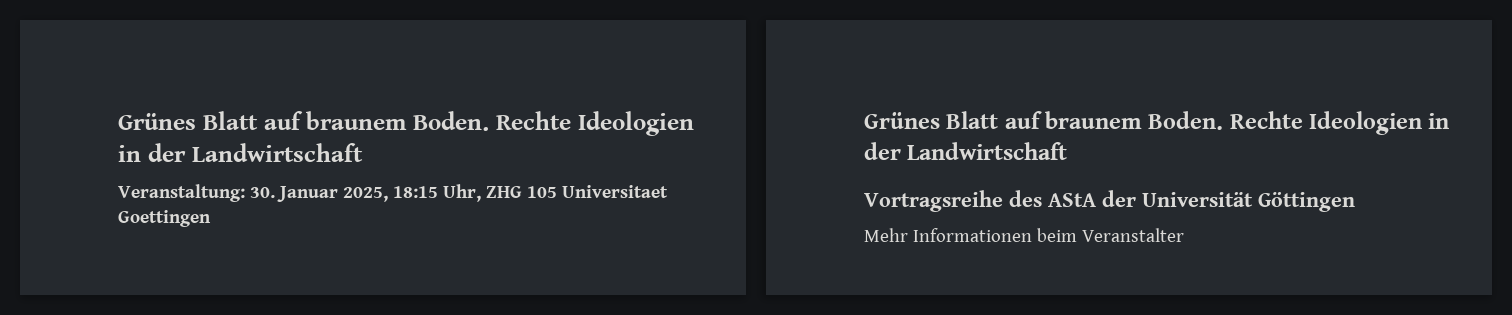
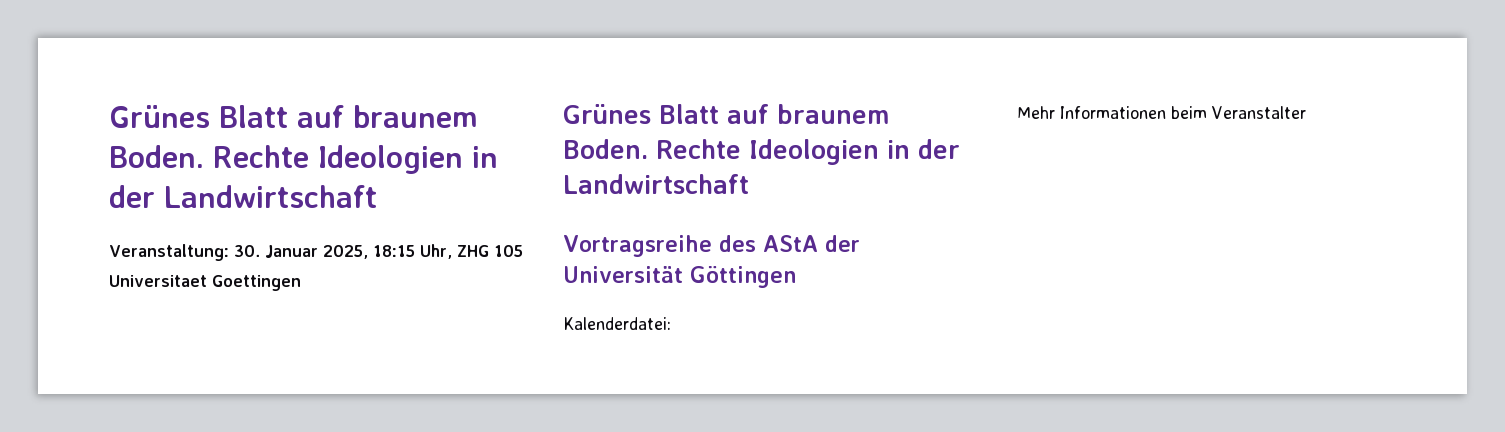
+ Kalenderdatei:

